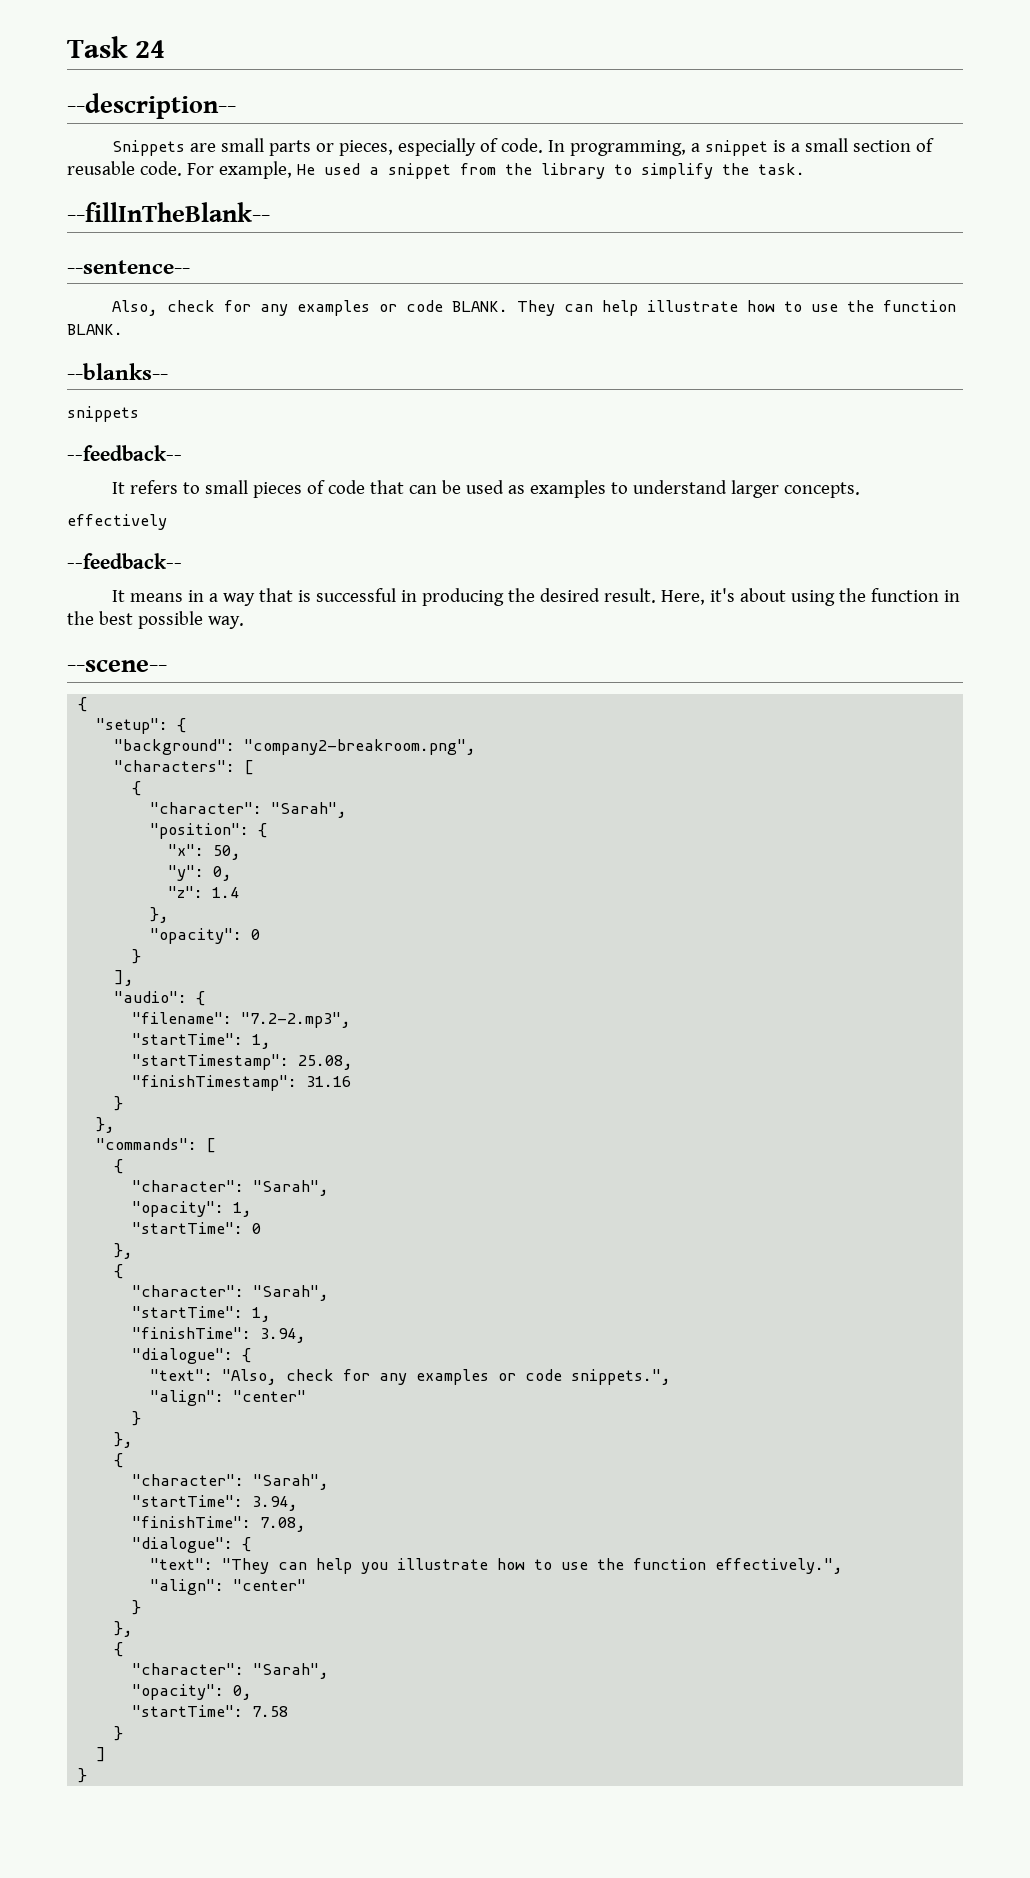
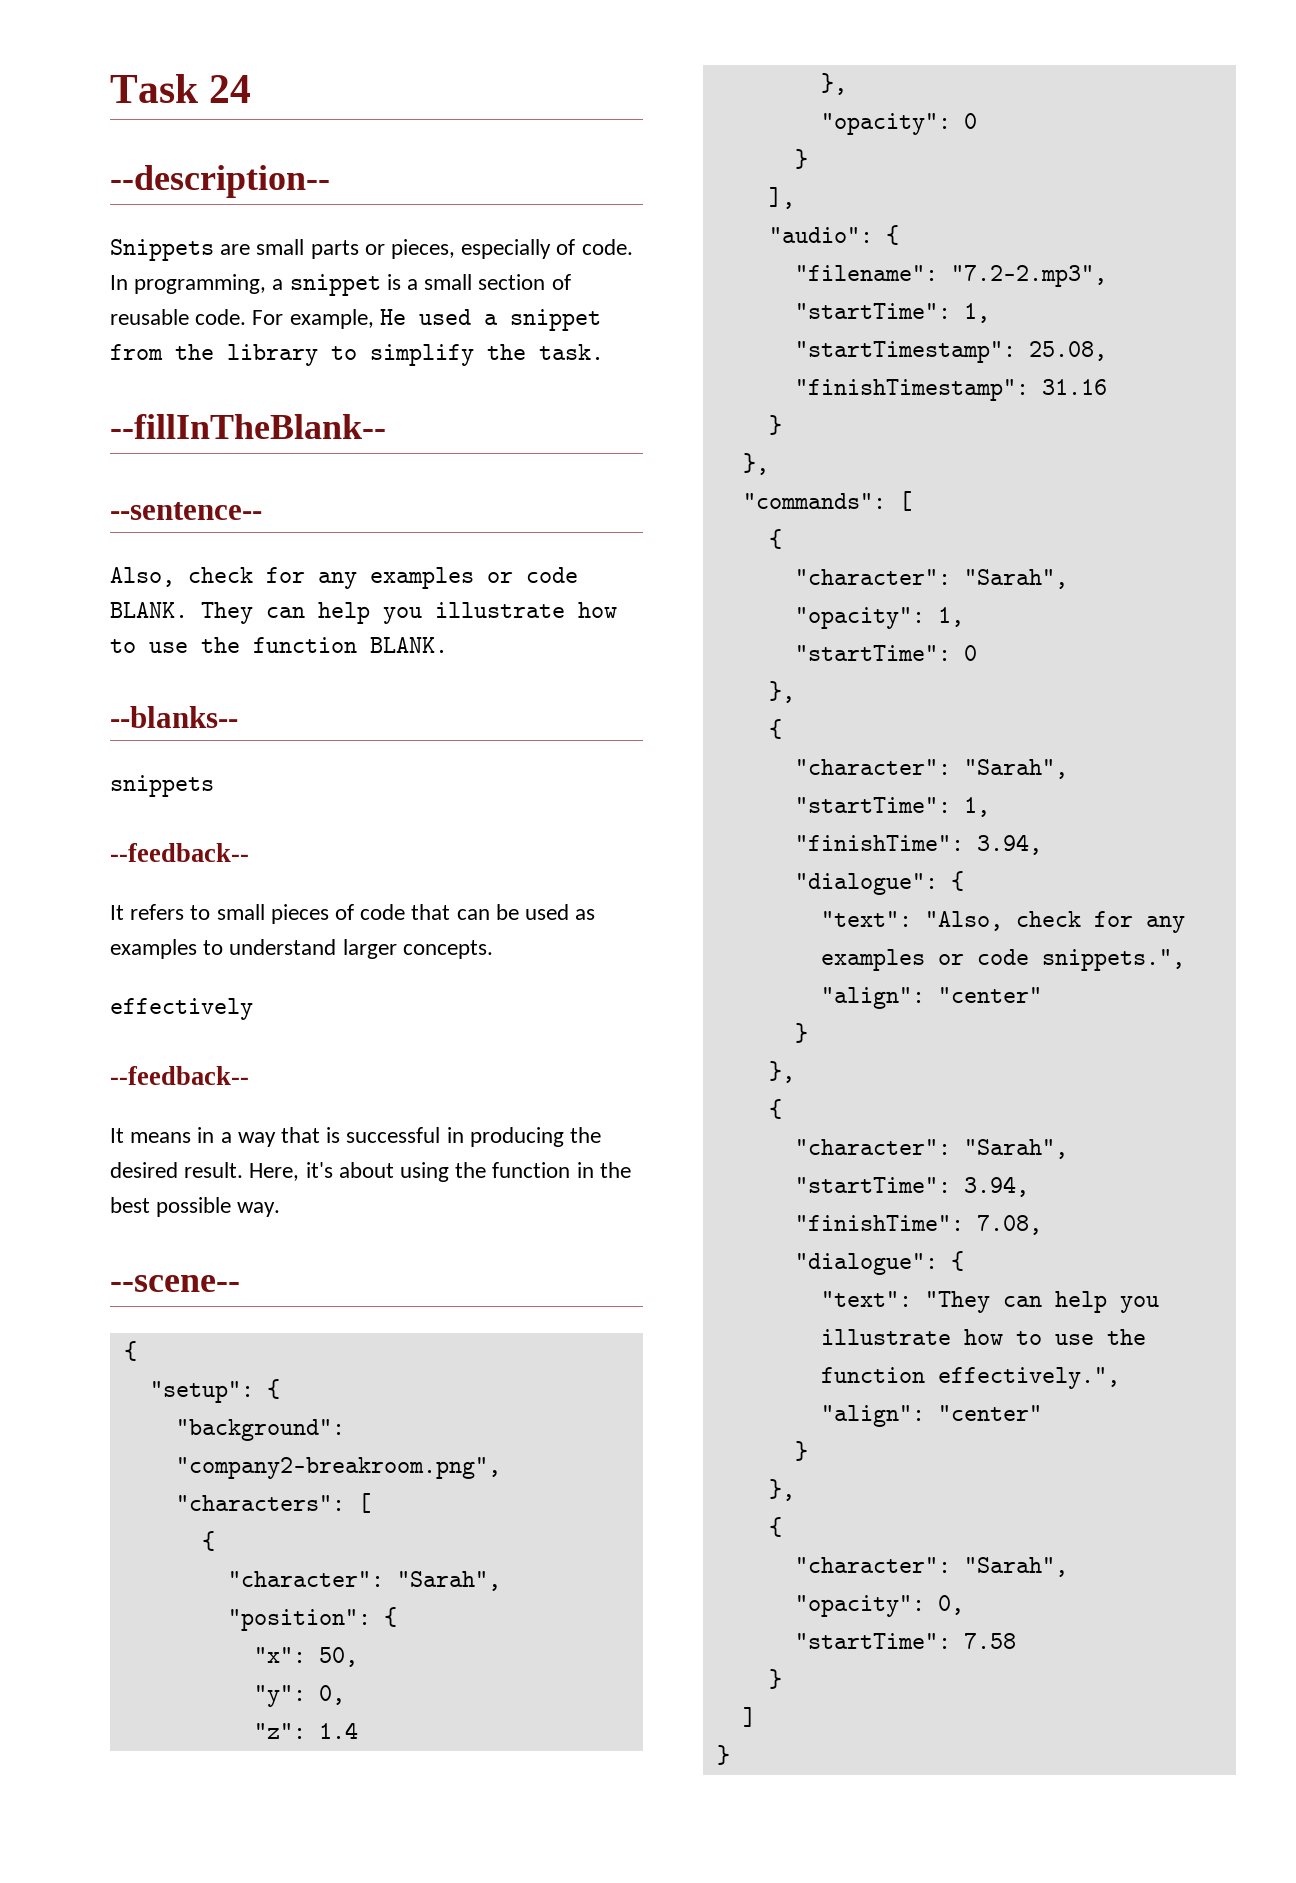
- They can help illustrate how to use the function BLANK.
+ They can help you illustrate how to use the function BLANK.

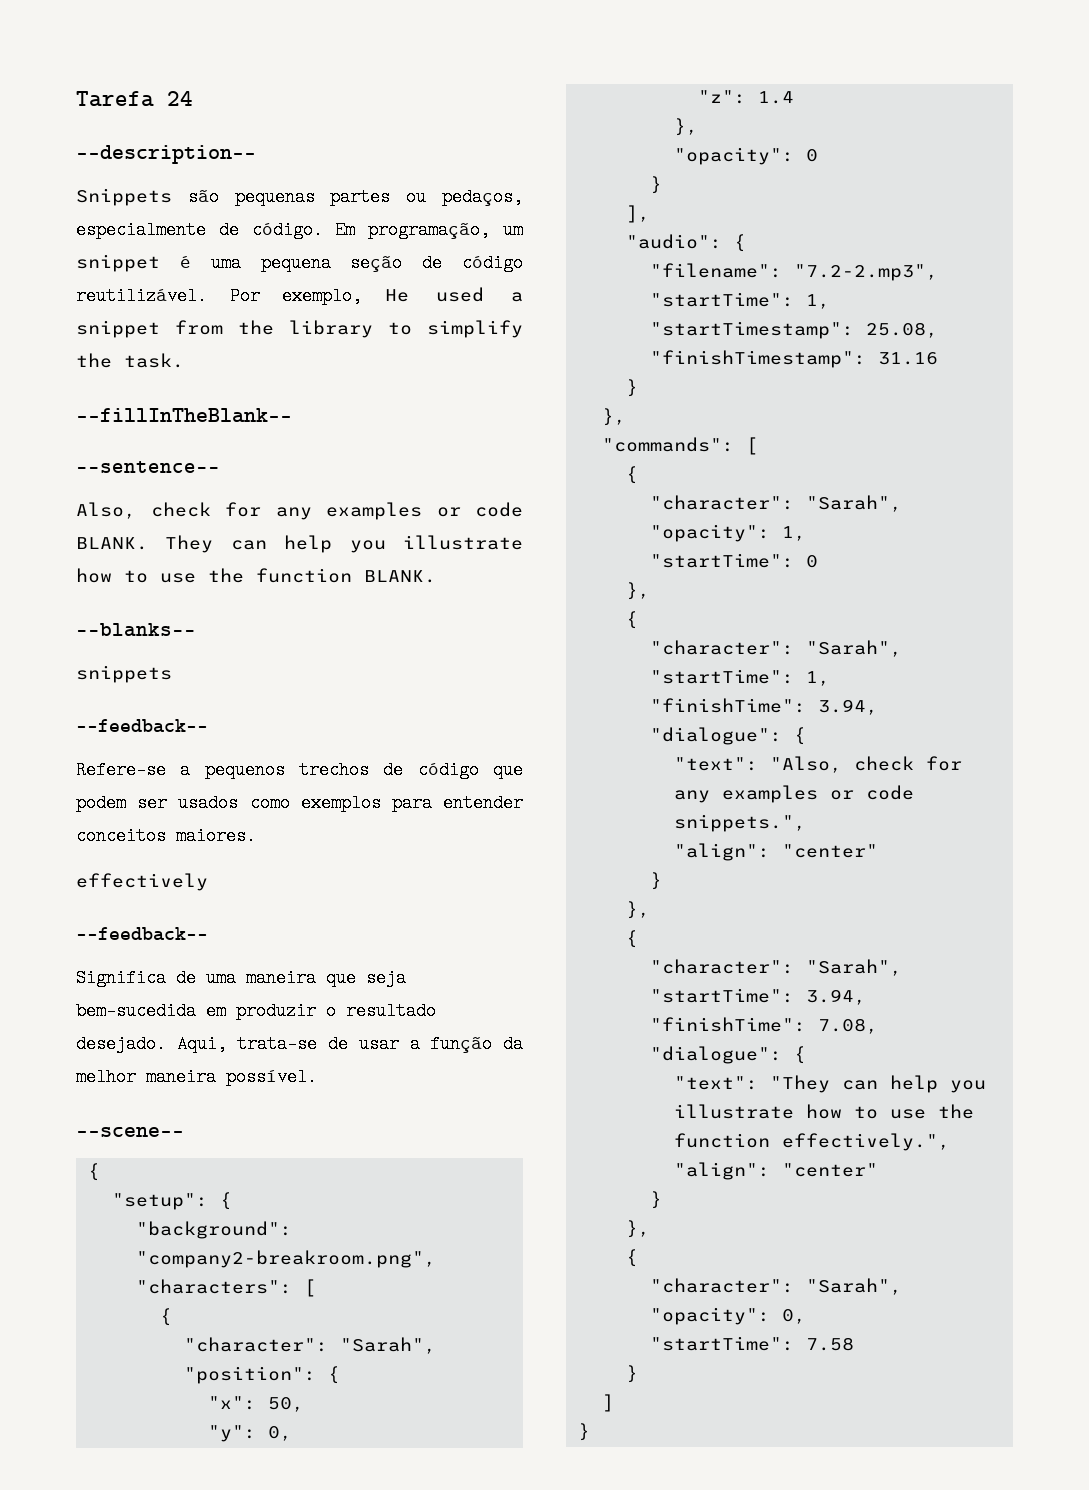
- Task 24
+ Tarefa 24
- Snippets are small parts or pieces, especially of code. In programming, a snippet is a small section of reusable code. For example, He used a snippet from the library to simplify the task.
+ Snippets são pequenas partes ou pedaços, especialmente de código. Em programação, um snippet é uma pequena seção de código reutilizável. Por exemplo, He used a snippet from the library to simplify the task.
- It refers to small pieces of code that can be used as examples to understand larger concepts.
+ Refere-se a pequenos trechos de código que podem ser usados como exemplos para entender conceitos maiores.
  effectively
  --feedback--
- It means in a way that is successful in producing the desired result. Here, it's about using the function in the best possible way.
+ Significa de uma maneira que seja bem-sucedida em produzir o resultado desejado. Aqui, trata-se de usar a função da melhor maneira possível.

